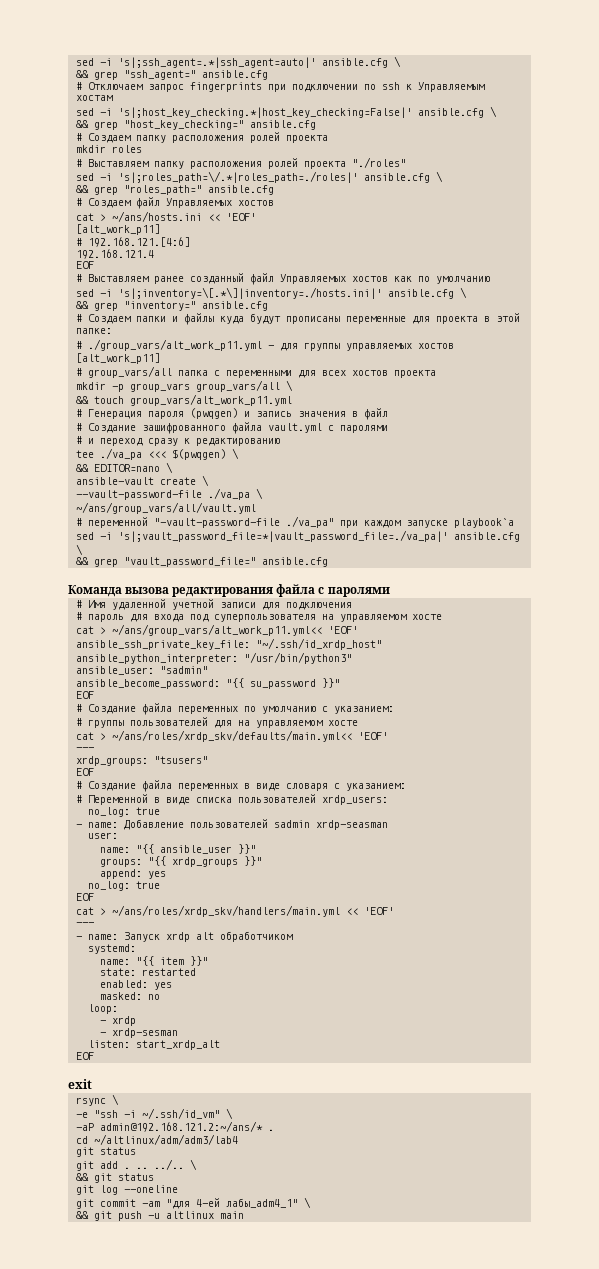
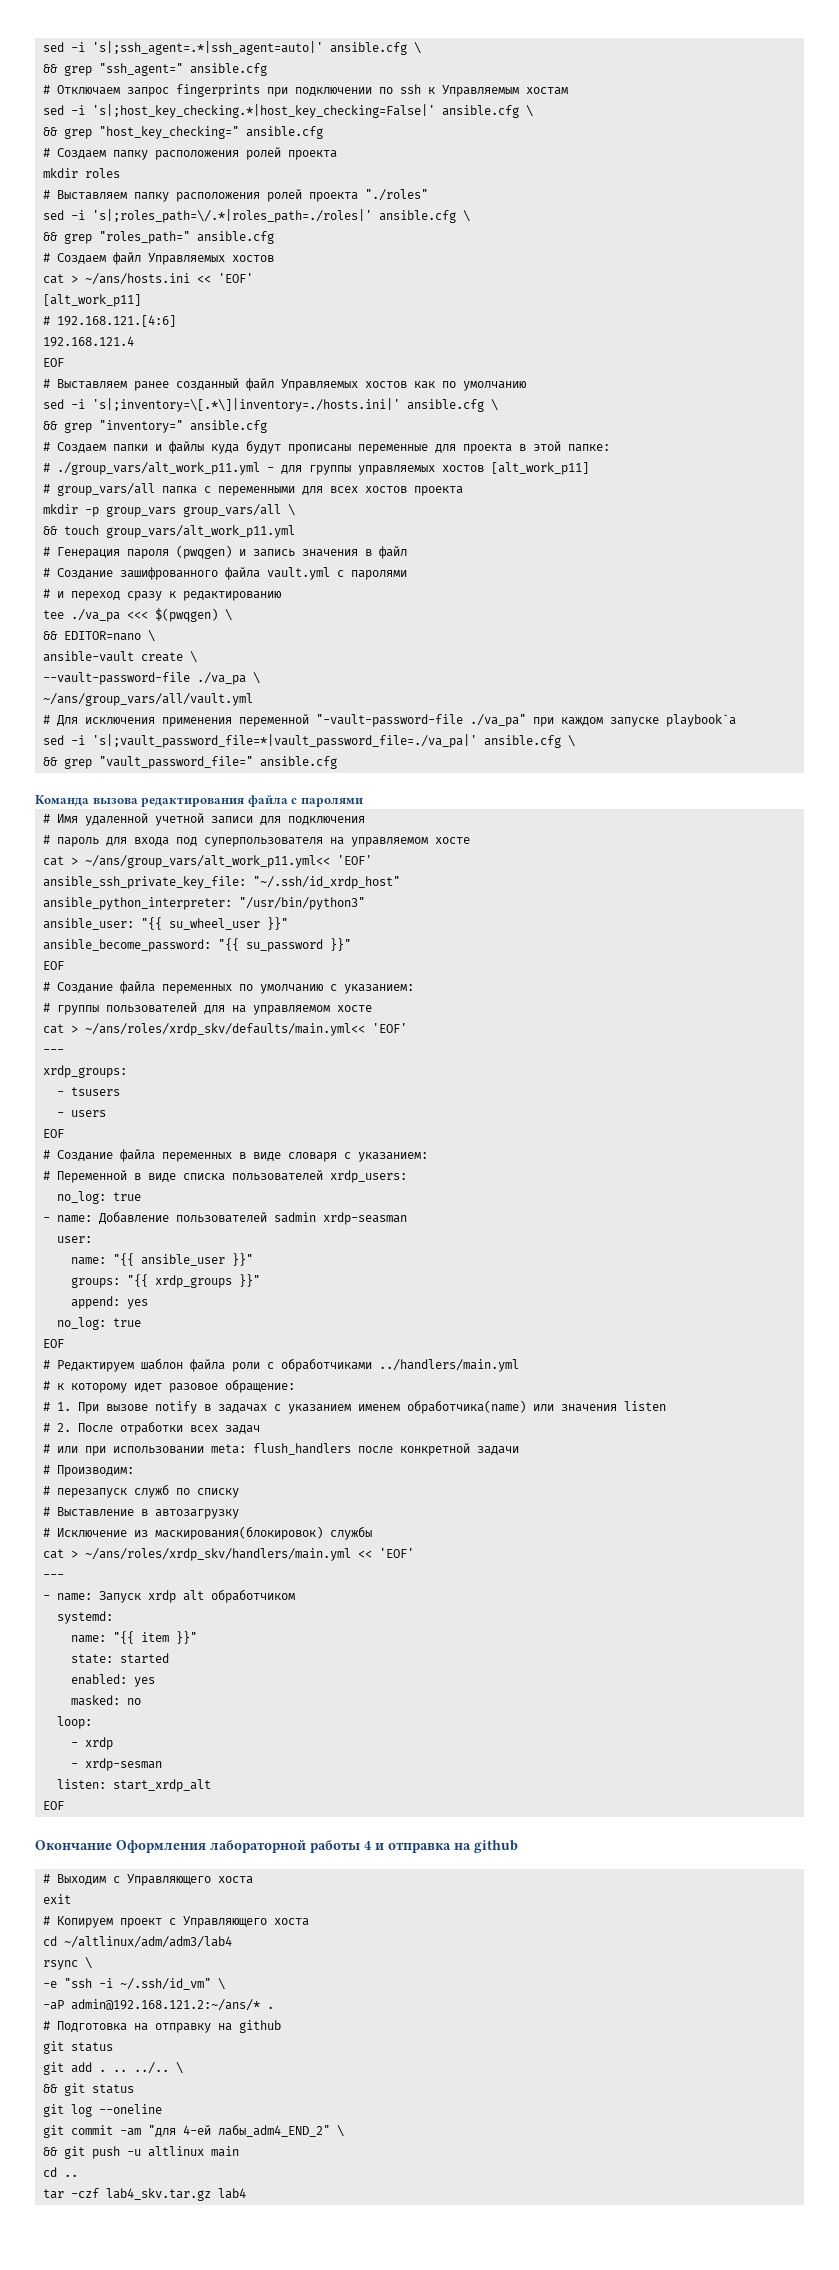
- # переменной "-vault-password-file ./va_pa" при каждом запуске playbook`а
+ # Для исключения применения переменной "-vault-password-file ./va_pa" при каждом запуске playbook`а
- ansible_user: "sadmin"
+ ansible_user: "{{ su_wheel_user }}"
- xrdp_groups: "tsusers"
+ xrdp_groups:
+ - tsusers
+ - users
+ # Редактируем шаблон файла роли с обработчиками ../handlers/main.yml
+ # к которому идет разовое обращение:
+ # 1. При вызове notify в задачах c указанием именем обработчика(name) или значения listen
+ # 2. После отработки всех задач
+ # или при использовании meta: flush_handlers после конкретной задачи
+ # Производим:
+ # перезапуск служб по списку
+ # Выставление в автозагрузку
+ # Исключение из маскирования(блокировок) службы
- state: restarted
+ state: started
+ Окончание Оформления лабораторной работы 4 и отправка на github
+ # Выходим с Управляющего хоста
  exit
+ # Копируем проект с Управляющего хоста
+ cd ~/altlinux/adm/adm3/lab4
- cd ~/altlinux/adm/adm3/lab4
+ # Подготовка на отправку на github
- git commit -am "для 4-ей лабы_adm4_1" \
+ git commit -am "для 4-ей лабы_adm4_END_2" \
+ cd ..
+ tar -czf lab4_skv.tar.gz lab4

